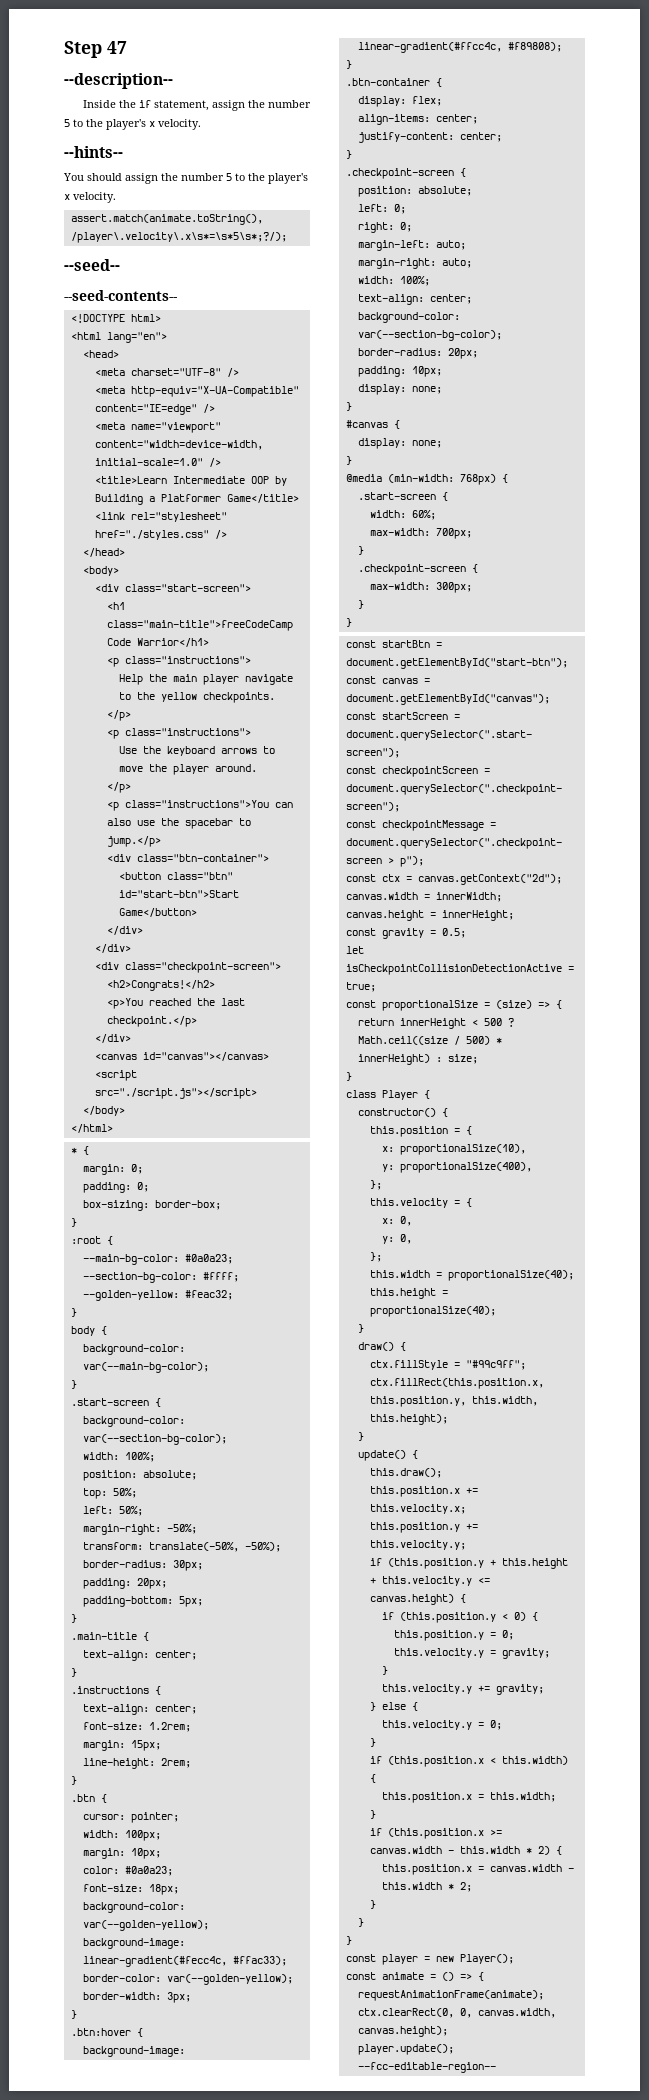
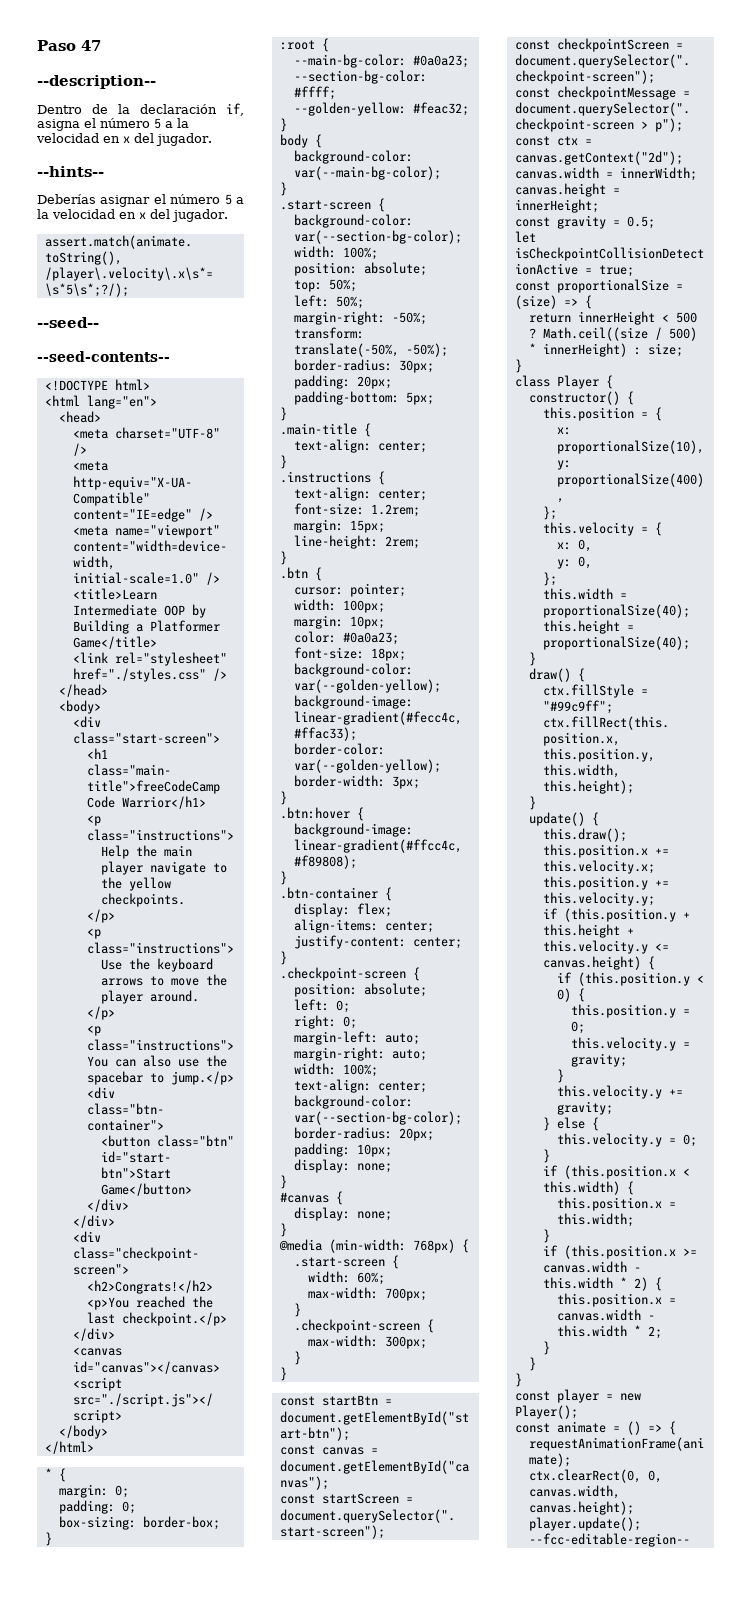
- Step 47
+ Paso 47
- Inside the if statement, assign the number 5 to the player's x velocity.
+ Dentro de la declaración if, asigna el número 5 a la velocidad en x del jugador.
  --hints--
- You should assign the number 5 to the player's x velocity.
+ Deberías asignar el número 5 a la velocidad en x del jugador.

